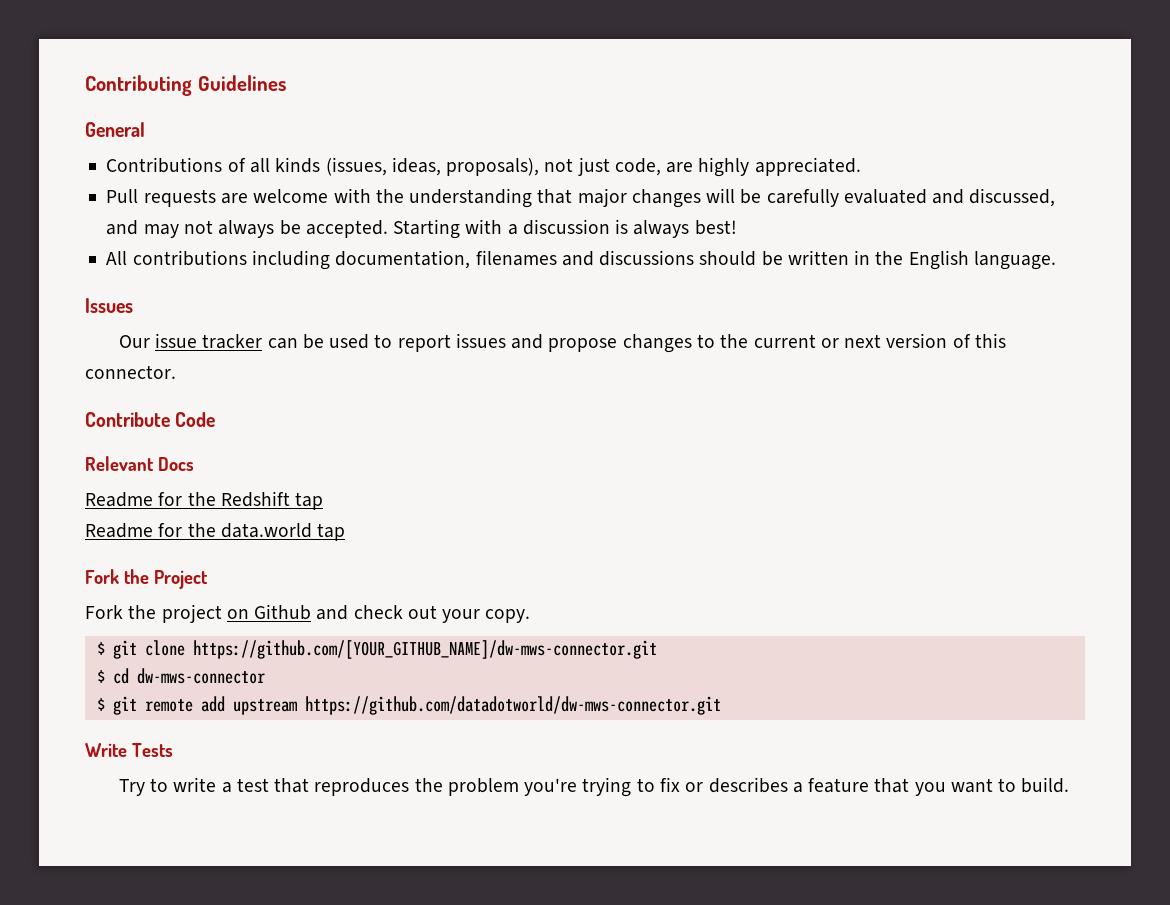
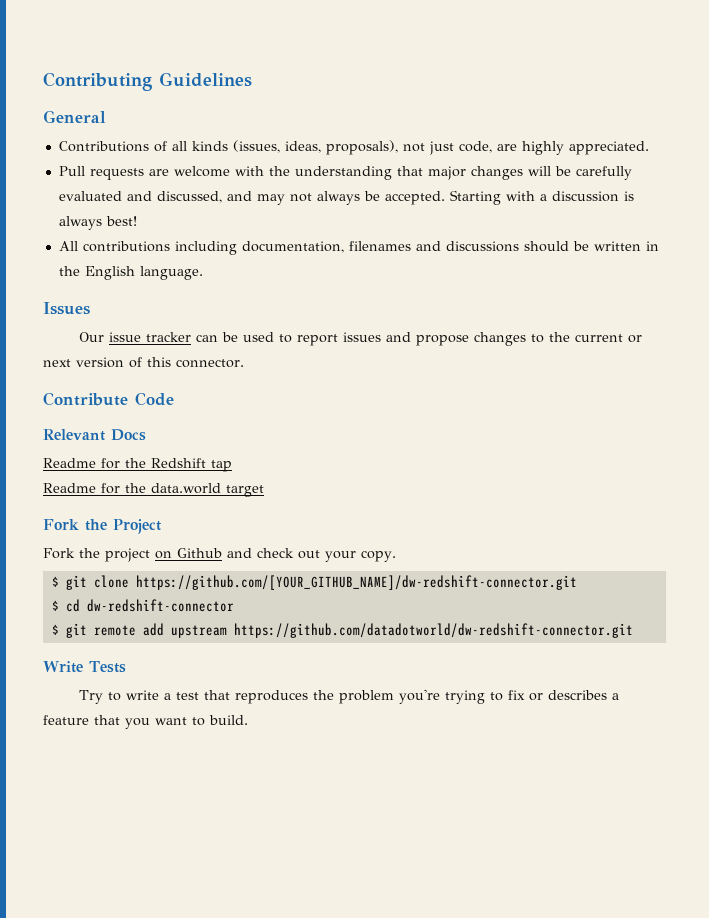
- Readme for the data.world tap
+ Readme for the data.world target
- $ git clone https://github.com/[YOUR_GITHUB_NAME]/dw-mws-connector.git
+ $ git clone https://github.com/[YOUR_GITHUB_NAME]/dw-redshift-connector.git
- $ cd dw-mws-connector
+ $ cd dw-redshift-connector
- $ git remote add upstream https://github.com/datadotworld/dw-mws-connector.git
+ $ git remote add upstream https://github.com/datadotworld/dw-redshift-connector.git

